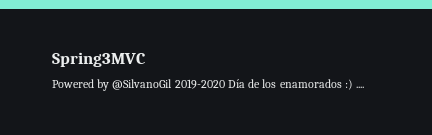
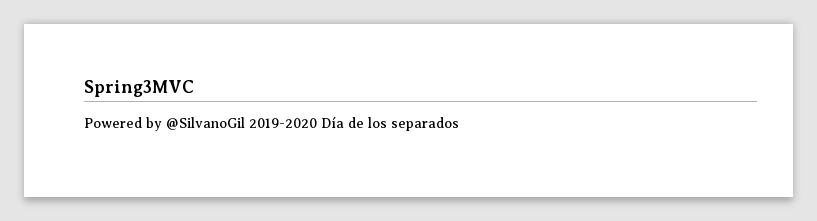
- Powered by @SilvanoGil 2019-2020 Día de los enamorados :) ....
+ Powered by @SilvanoGil 2019-2020 Día de los separados

